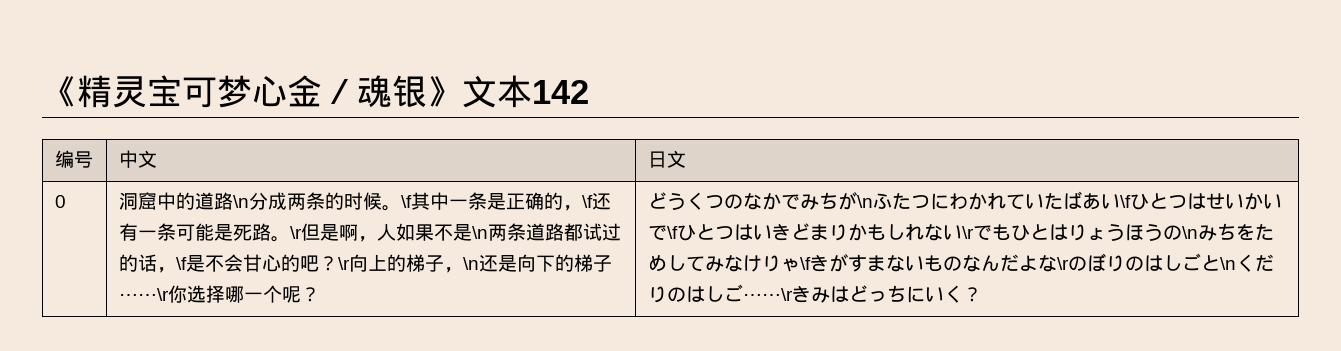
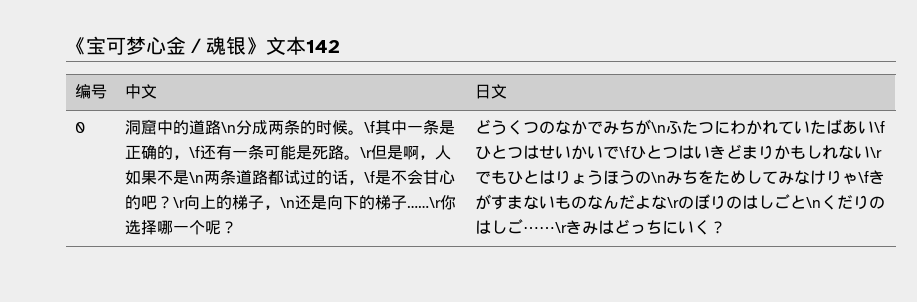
- 《精灵宝可梦心金／魂银》文本142
+ 《宝可梦心金／魂银》文本142
- \r向上的梯子，\n还是向下的梯子⋯⋯\r你选择哪一个呢？
+ \r向上的梯子，\n还是向下的梯子……\r你选择哪一个呢？

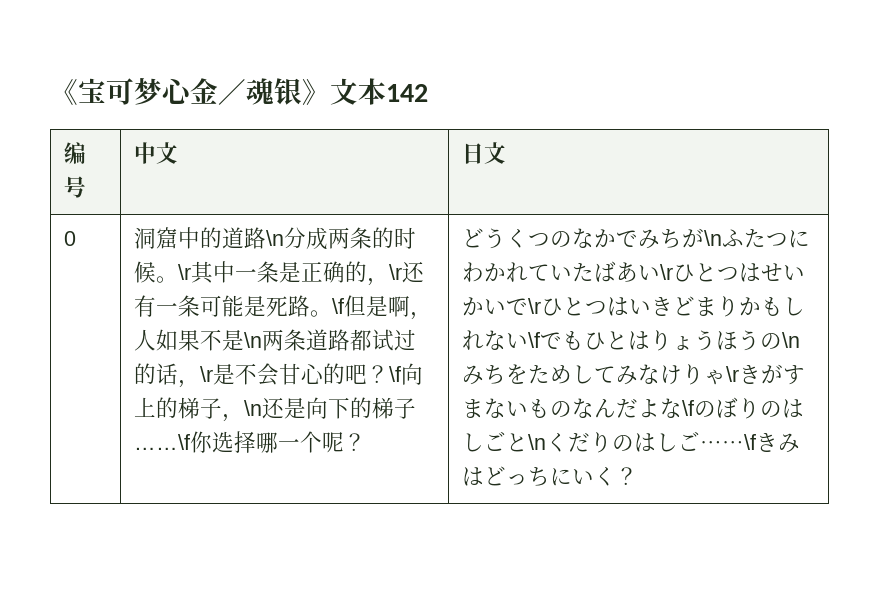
- \f其中一条是正确的，\f还有一条可能是死路。
+ \r其中一条是正确的，\r还有一条可能是死路。
- \r但是啊，人如果不是\n两条道路都试过的话，\f是不会甘心的吧？
+ \f但是啊，人如果不是\n两条道路都试过的话，\r是不会甘心的吧？
- \r向上的梯子，\n还是向下的梯子……\r你选择哪一个呢？
+ \f向上的梯子，\n还是向下的梯子……\f你选择哪一个呢？
- どうくつのなかでみちが\nふたつにわかれていたばあい\fひとつはせいかいで\fひとつはいきどまりかもしれない\rでもひとはりょうほうの\nみちをためしてみなけりゃ\fきがすまないものなんだよな\rのぼりのはしごと\nくだりのはしご⋯⋯\rきみはどっちにいく？
+ どうくつのなかでみちが\nふたつにわかれていたばあい\rひとつはせいかいで\rひとつはいきどまりかもしれない\fでもひとはりょうほうの\nみちをためしてみなけりゃ\rきがすまないものなんだよな\fのぼりのはしごと\nくだりのはしご⋯⋯\fきみはどっちにいく？

